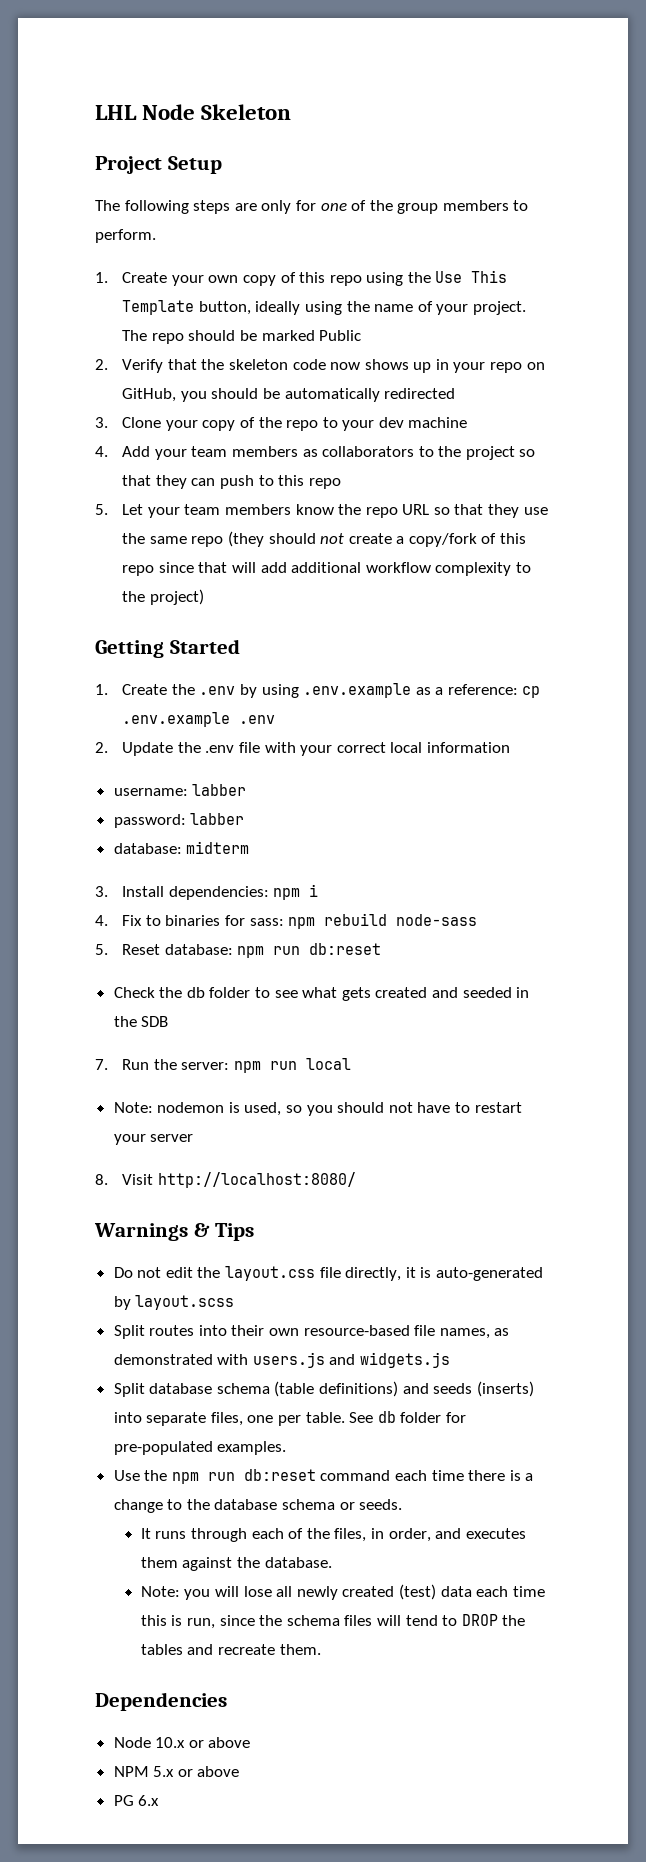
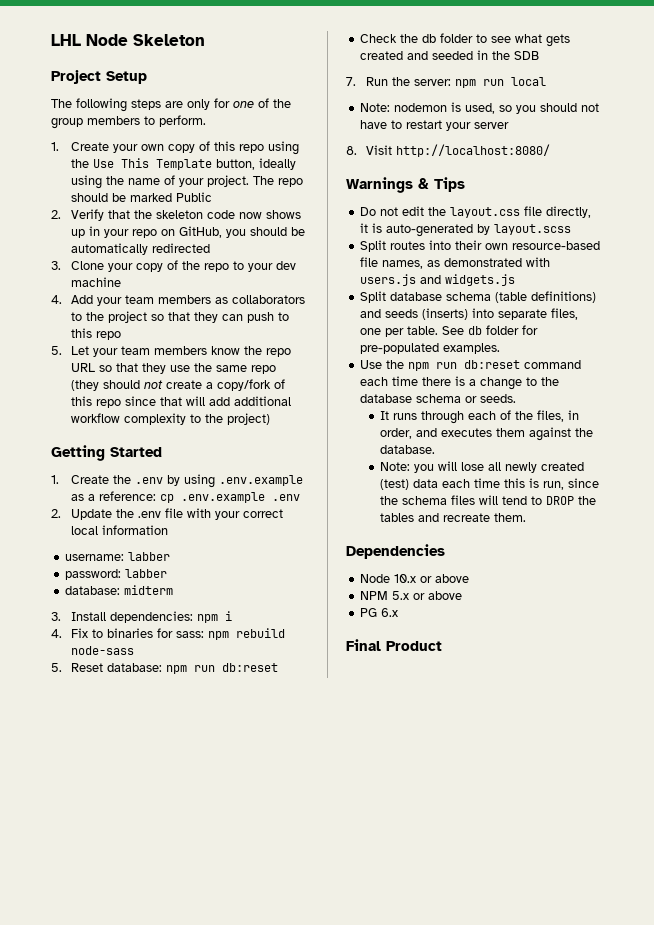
+ Final Product

